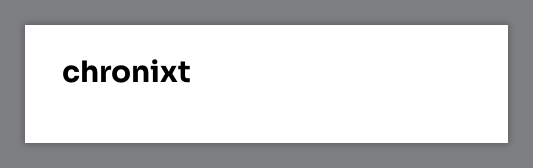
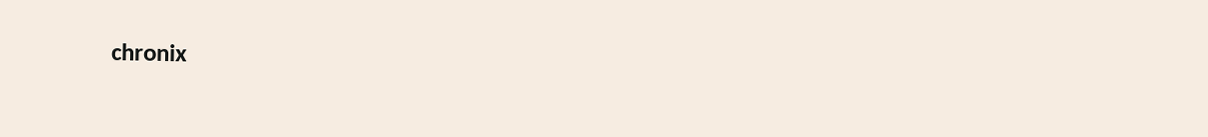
- chronixt
+ chronix

